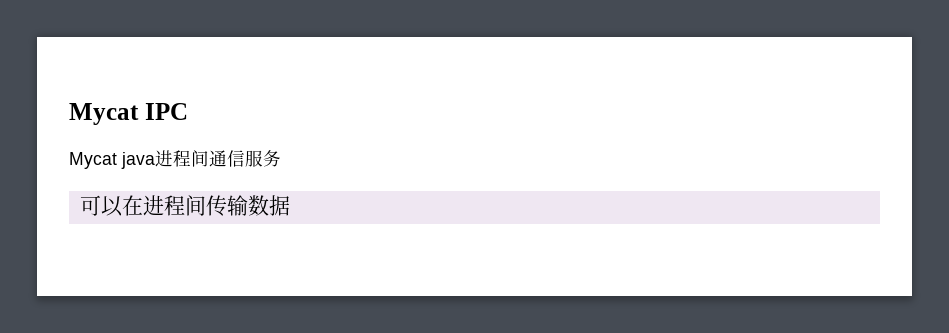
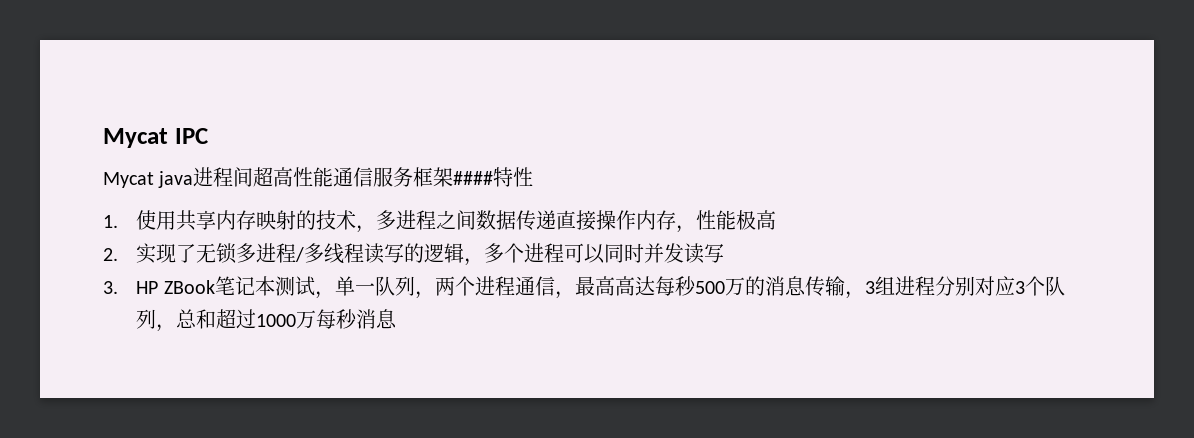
- Mycat java进程间通信服务
- 可以在进程间传输数据
+ Mycat java进程间超高性能通信服务框架####特性
+ 1.使用共享内存映射的技术，多进程之间数据传递直接操作内存，性能极高
+ 2.实现了无锁多进程/多线程读写的逻辑，多个进程可以同时并发读写
+ 3. HP ZBook笔记本测试，单一队列，两个进程通信，最高高达每秒500万的消息传输，3组进程分别对应3个队列，总和超过1000万每秒消息

